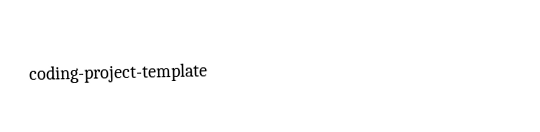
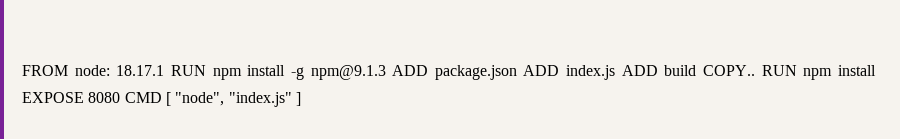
- coding-project-template
+ FROM node: 18.17.1 RUN npm install -g npm@9.1.3 ADD package.json ADD index.js ADD build COPY.. RUN npm install EXPOSE 8080 CMD [ "node", "index.js" ]

